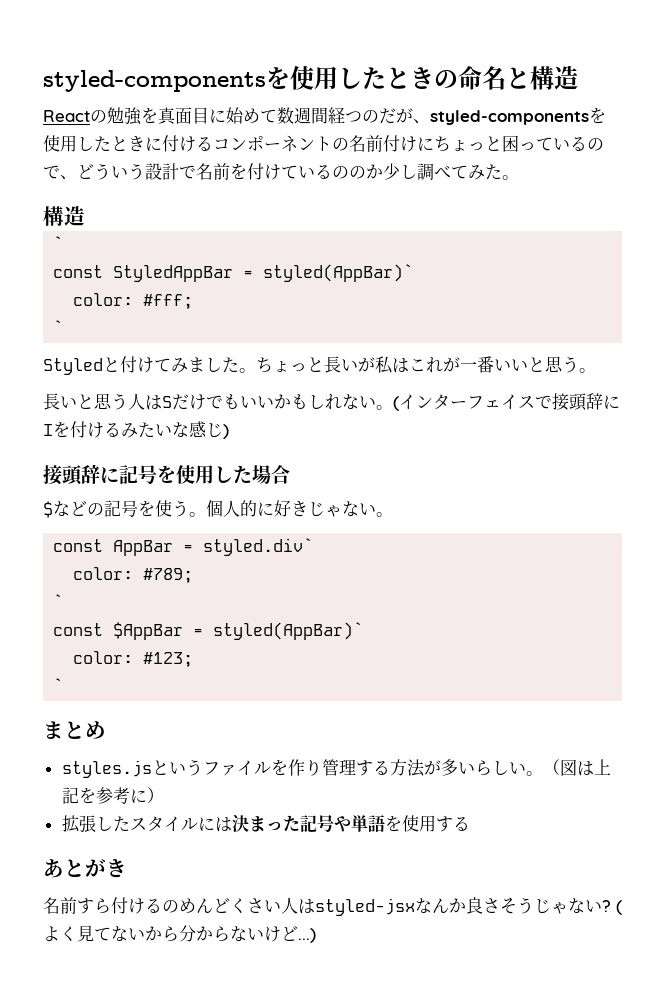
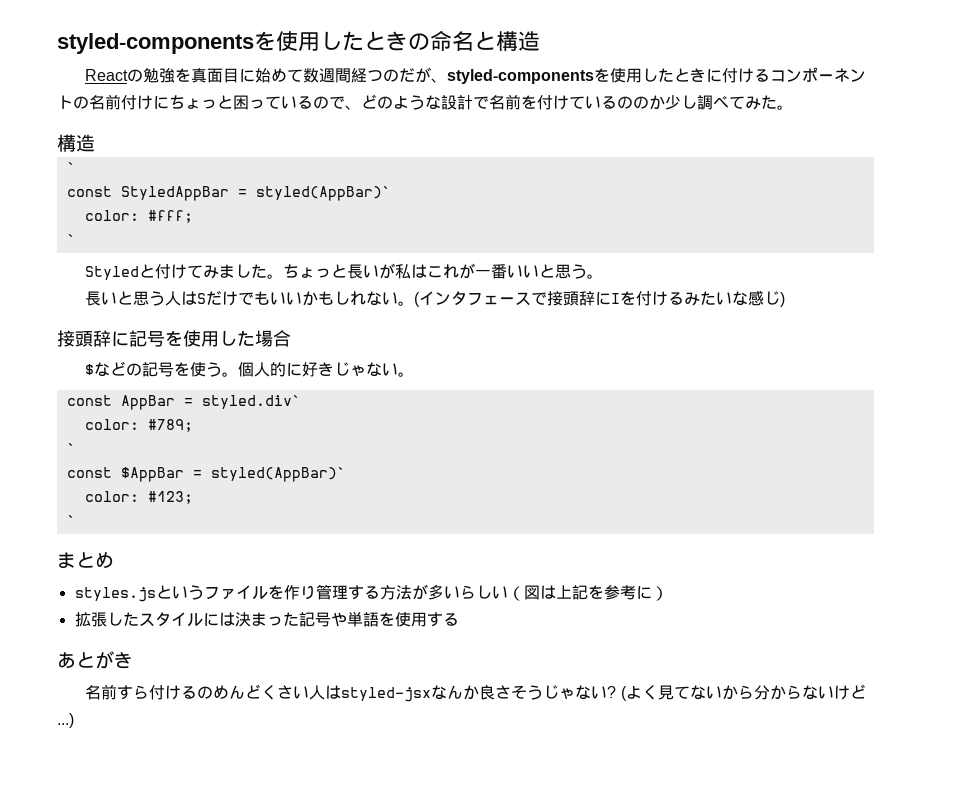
- Reactの勉強を真面目に始めて数週間経つのだが、styled-componentsを使用したときに付けるコンポーネントの名前付けにちょっと困っているので、どういう設計で名前を付けているののか少し調べてみた。
+ Reactの勉強を真面目に始めて数週間経つのだが、styled-componentsを使用したときに付けるコンポーネントの名前付けにちょっと困っているので、どのような設計で名前を付けているののか少し調べてみた。
- (インターフェイスで接頭辞にIを付けるみたいな感じ)
+ (インタフェースで接頭辞にIを付けるみたいな感じ)
- styles.jsというファイルを作り管理する方法が多いらしい。（図は上記を参考に）
+ styles.jsというファイルを作り管理する方法が多いらしい（図は上記を参考に）

